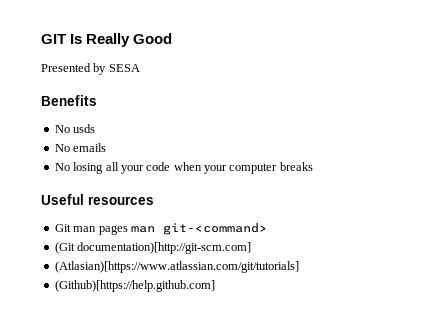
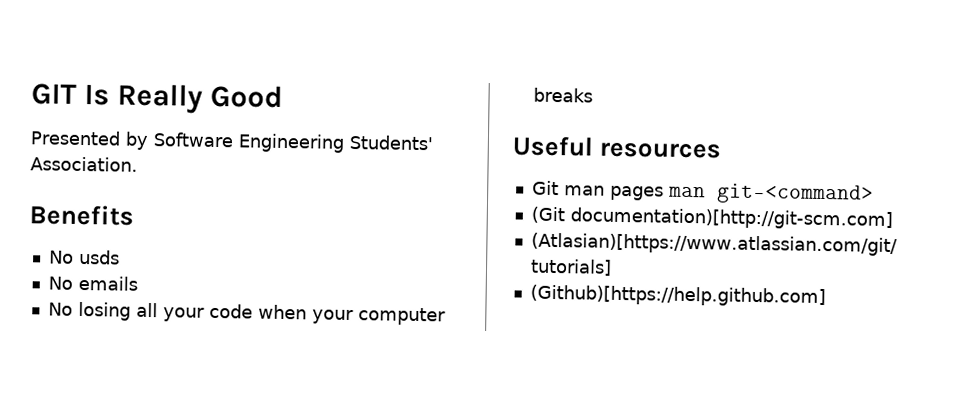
- Presented by SESA
+ Presented by Software Engineering Students' Association.

